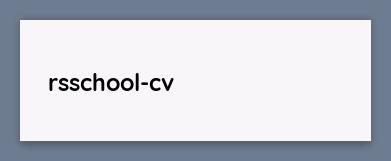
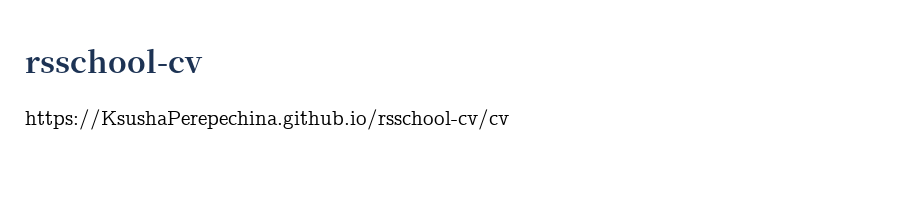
+ https://KsushaPerepechina.github.io/rsschool-cv/cv

